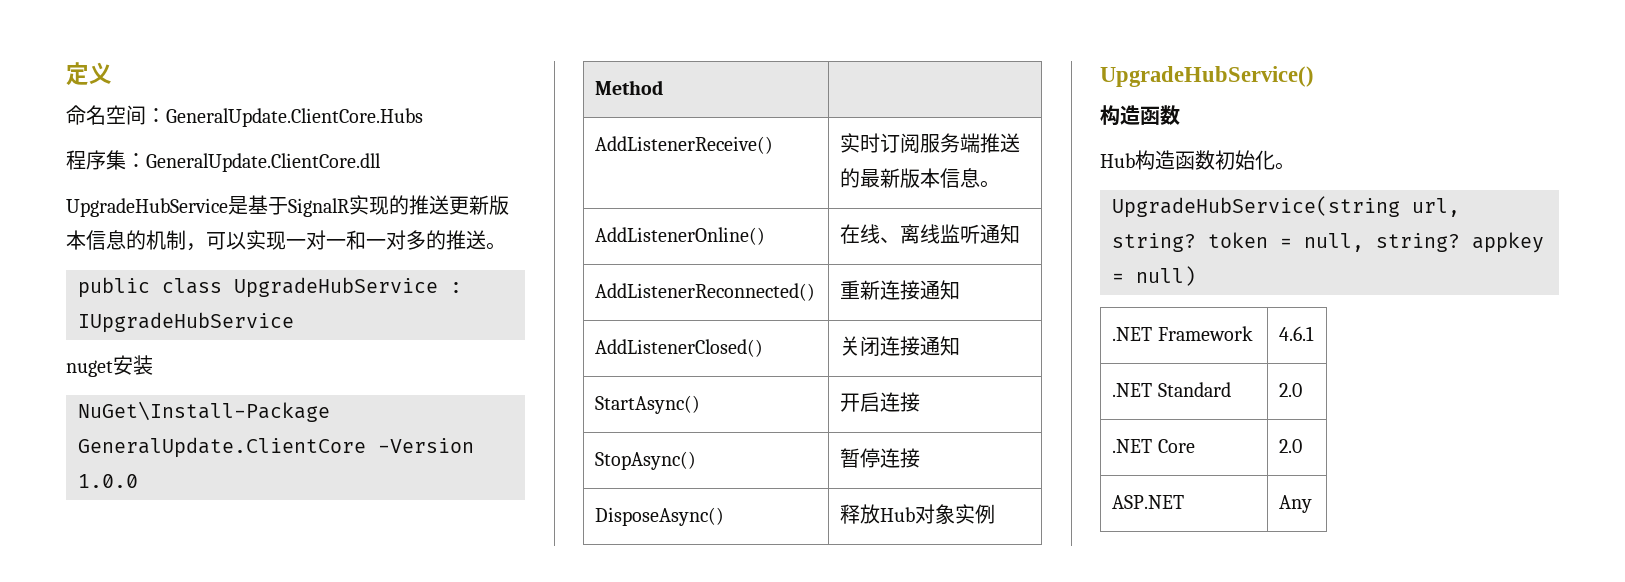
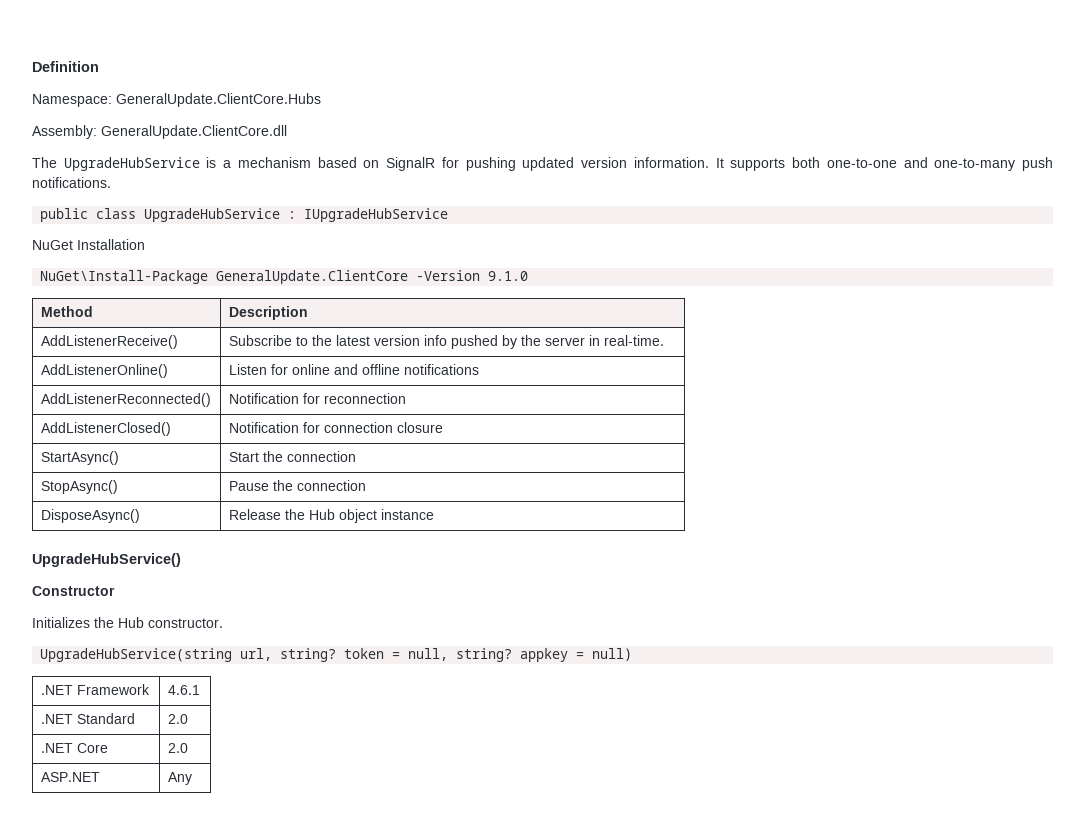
- 定义
- 命名空间：GeneralUpdate.ClientCore.Hubs
+ Definition
+ Namespace: GeneralUpdate.ClientCore.Hubs
- 程序集：GeneralUpdate.ClientCore.dll
+ Assembly: GeneralUpdate.ClientCore.dll
- UpgradeHubService是基于SignalR实现的推送更新版本信息的机制，可以实现一对一和一对多的推送。
+ The UpgradeHubService is a mechanism based on SignalR for pushing updated version information. It supports both one-to-one and one-to-many push notifications.
- nuget安装
+ NuGet Installation
- NuGet\Install-Package GeneralUpdate.ClientCore -Version 1.0.0
+ NuGet\Install-Package GeneralUpdate.ClientCore -Version 9.1.0
- Method |
+ Method | Description
- AddListenerReceive() | 实时订阅服务端推送的最新版本信息。
- AddListenerOnline() | 在线、离线监听通知
- AddListenerReconnected() | 重新连接通知
- AddListenerClosed() | 关闭连接通知
- StartAsync() | 开启连接
- StopAsync() | 暂停连接
- DisposeAsync() | 释放Hub对象实例
+ AddListenerReceive() | Subscribe to the latest version info pushed by the server in real-time.
+ AddListenerOnline() | Listen for online and offline notifications
+ AddListenerReconnected() | Notification for reconnection
+ AddListenerClosed() | Notification for connection closure
+ StartAsync() | Start the connection
+ StopAsync() | Pause the connection
+ DisposeAsync() | Release the Hub object instance
  UpgradeHubService()
- 构造函数
- Hub构造函数初始化。
+ Constructor
+ Initializes the Hub constructor.

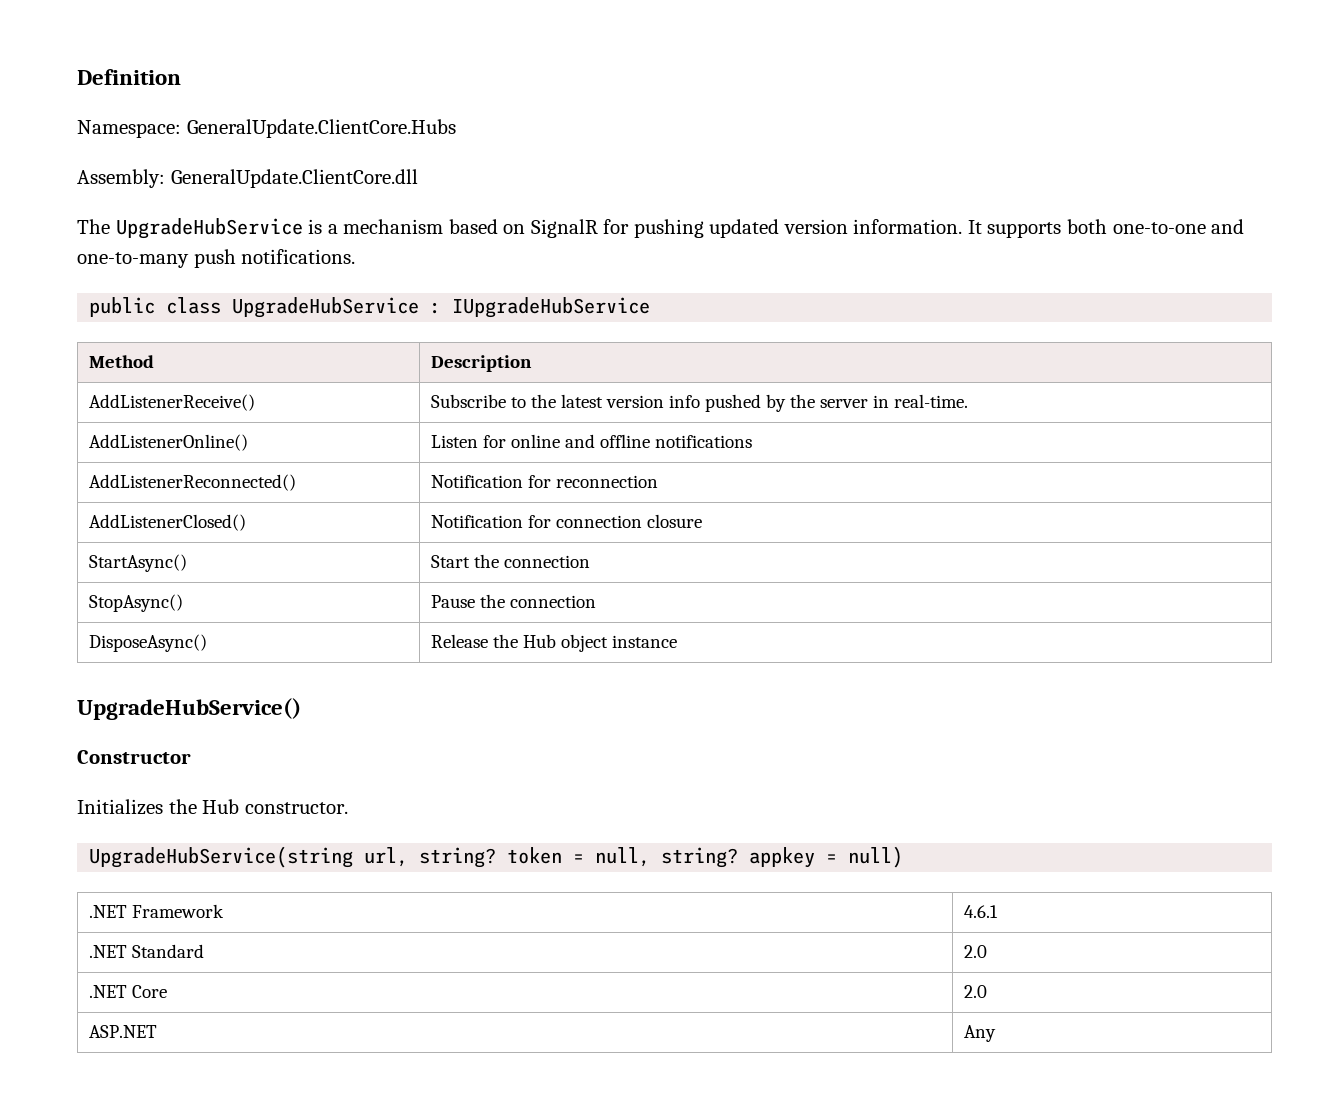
- NuGet Installation
- NuGet\Install-Package GeneralUpdate.ClientCore -Version 9.1.0

